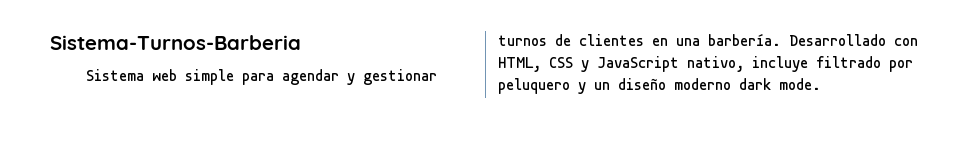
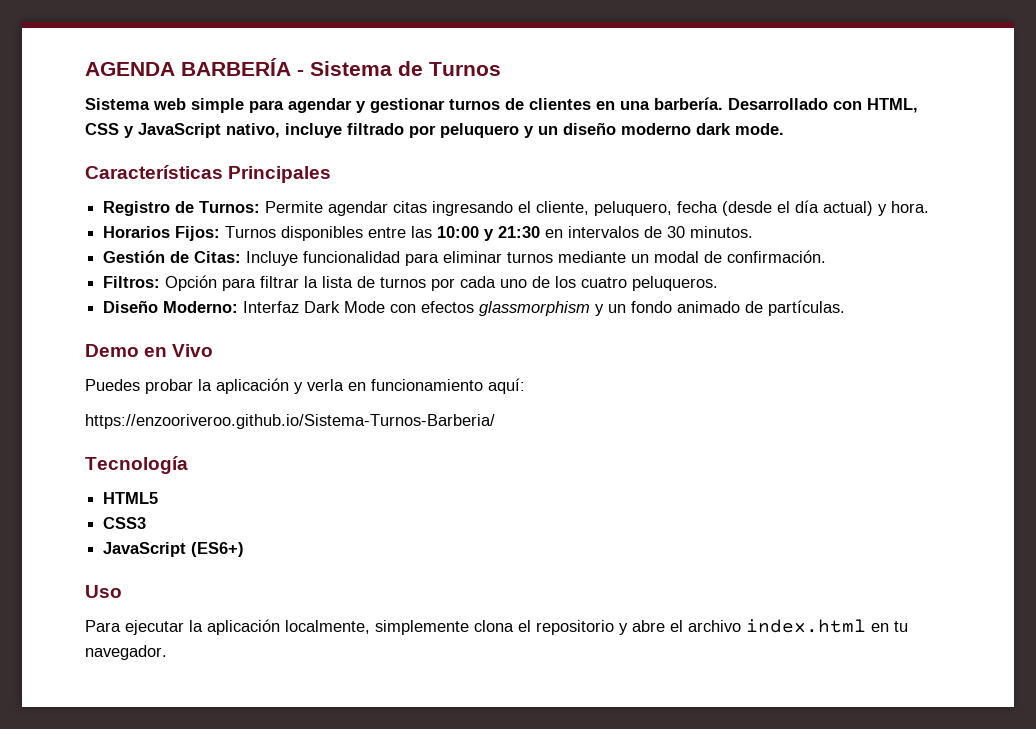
- Sistema-Turnos-Barberia
+ AGENDA BARBERÍA - Sistema de Turnos
+ Características Principales
+ Registro de Turnos: Permite agendar citas ingresando el cliente, peluquero, fecha (desde el día actual) y hora.
+ Horarios Fijos: Turnos disponibles entre las 10:00 y 21:30 en intervalos de 30 minutos.
+ Gestión de Citas: Incluye funcionalidad para eliminar turnos mediante un modal de confirmación.
+ Filtros: Opción para filtrar la lista de turnos por cada uno de los cuatro peluqueros.
+ Diseño Moderno: Interfaz Dark Mode con efectos glassmorphism y un fondo animado de partículas.
+ Demo en Vivo
+ Puedes probar la aplicación y verla en funcionamiento aquí:
+ https://enzooriveroo.github.io/Sistema-Turnos-Barberia/
+ Tecnología
+ HTML5
+ CSS3
+ JavaScript (ES6+)
+ Uso
+ Para ejecutar la aplicación localmente, simplemente clona el repositorio y abre el archivo index.html en tu navegador.

